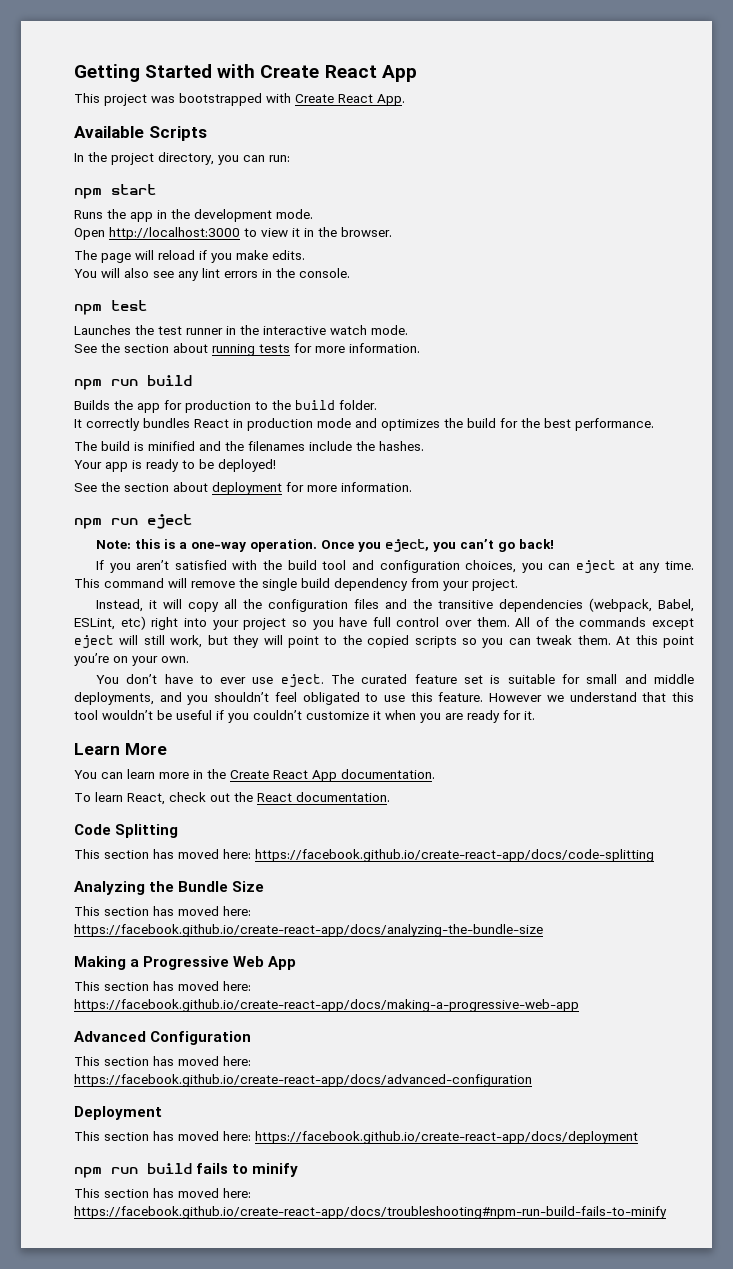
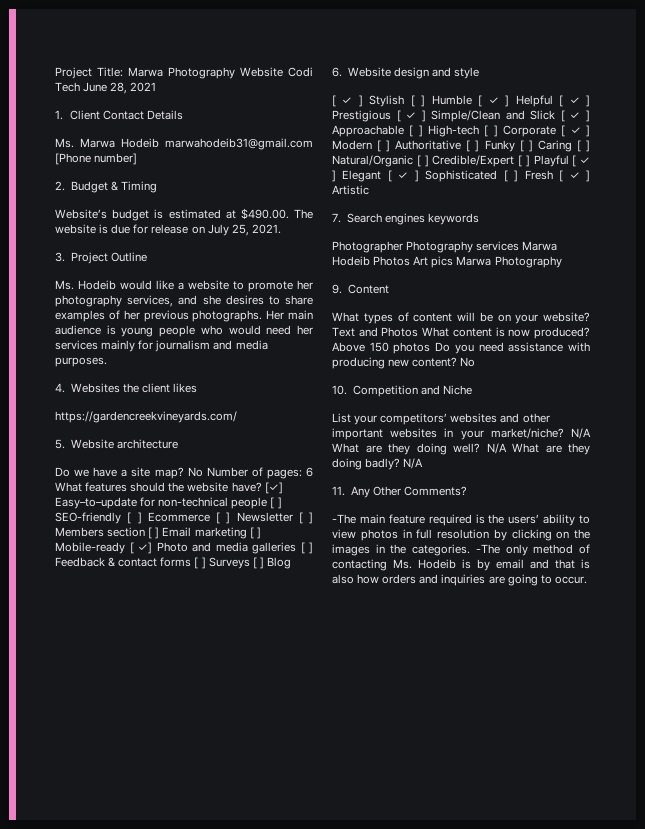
- Getting Started with Create React App
- This project was bootstrapped with Create React App.
- Available Scripts
- In the project directory, you can run:
- npm start
- Runs the app in the development mode.
- Open http://localhost:3000 to view it in the browser.
- The page will reload if you make edits.
- You will also see any lint errors in the console.
- npm test
- Launches the test runner in the interactive watch mode.
- See the section about running tests for more information.
- npm run build
- Builds the app for production to the build folder.
- It correctly bundles React in production mode and optimizes the build for the best performance.
- The build is minified and the filenames include the hashes.
- Your app is ready to be deployed!
- See the section about deployment for more information.
- npm run eject
- Note: this is a one-way operation. Once you eject, you can’t go back!
- If you aren’t satisfied with the build tool and configuration choices, you can eject at any time. This command will remove the single build dependency from your project.
- Instead, it will copy all the configuration files and the transitive dependencies (webpack, Babel, ESLint, etc) right into your project so you have full control over them. All of the commands except eject will still work, but they will point to the copied scripts so you can tweak them. At this point you’re on your own.
- You don’t have to ever use eject. The curated feature set is suitable for small and middle deployments, and you shouldn’t feel obligated to use this feature. However we understand that this tool wouldn’t be useful if you couldn’t customize it when you are ready for it.
- Learn More
- You can learn more in the Create React App documentation.
- To learn React, check out the React documentation.
- Code Splitting
- This section has moved here: https://facebook.github.io/create-react-app/docs/code-splitting
- Analyzing the Bundle Size
- This section has moved here: https://facebook.github.io/create-react-app/docs/analyzing-the-bundle-size
- Making a Progressive Web App
- This section has moved here: https://facebook.github.io/create-react-app/docs/making-a-progressive-web-app
- Advanced Configuration
- This section has moved here: https://facebook.github.io/create-react-app/docs/advanced-configuration
- Deployment
- This section has moved here: https://facebook.github.io/create-react-app/docs/deployment
- npm run build fails to minify
- This section has moved here: https://facebook.github.io/create-react-app/docs/troubleshooting#npm-run-build-fails-to-minify
+ Project Title: Marwa Photography Website Codi Tech June 28, 2021
+ 1. Client Contact Details
+ Ms. Marwa Hodeib marwahodeib31@gmail.com [Phone number]
+ 2. Budget & Timing
+ Website’s budget is estimated at $490.00. The website is due for release on July 25, 2021.
+ 3. Project Outline
+ Ms. Hodeib would like a website to promote her photography services, and she desires to share examples of her previous photographs. Her main audience is young people who would need her services mainly for journalism and media purposes.
+ 4. Websites the client likes
+ https://gardencreekvineyards.com/
+ 5. Website architecture
+ Do we have a site map? No Number of pages: 6 What features should the website have? [✓] Easy–to–update for non-technical people [ ] SEO-friendly [ ] Ecommerce [ ] Newsletter [ ] Members section [ ] Email marketing [ ] Mobile-ready [ ✓] Photo and media galleries [ ] Feedback & contact forms [ ] Surveys [ ] Blog
+ 6. Website design and style
+ [ ✓ ] Stylish [ ] Humble [ ✓ ] Helpful [ ✓ ] Prestigious [ ✓ ] Simple/Clean and Slick [ ✓ ] Approachable [ ] High-tech [ ] Corporate [ ✓ ] Modern [ ] Authoritative [ ] Funky [ ] Caring [ ] Natural/Organic [ ] Credible/Expert [ ] Playful [ ✓ ] Elegant [ ✓ ] Sophisticated [ ] Fresh [ ✓ ] Artistic
+ 7. Search engines keywords
+ Photographer Photography services Marwa Hodeib Photos Art pics Marwa Photography
+ 9. Content
+ What types of content will be on your website? Text and Photos What content is now produced? Above 150 photos Do you need assistance with producing new content? No
+ 10. Competition and Niche
+ List your competitors’ websites and other important websites in your market/niche? N/A What are they doing well? N/A What are they doing badly? N/A
+ 11. Any Other Comments?
+ -The main feature required is the users’ ability to view photos in full resolution by clicking on the images in the categories. -The only method of contacting Ms. Hodeib is by email and that is also how orders and inquiries are going to occur.

